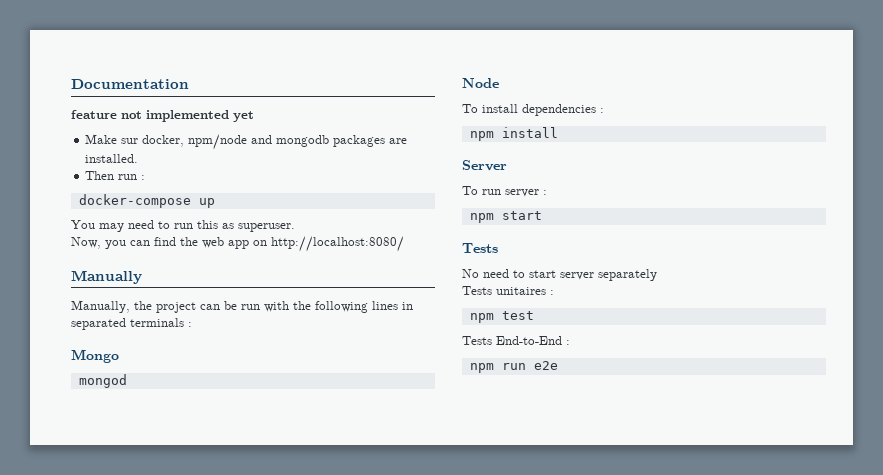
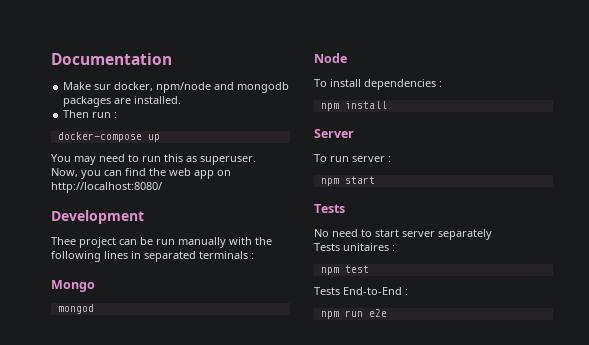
- feature not implemented yet
- Manually
- Manually, the project can be run with the following lines in separated terminals :
+ Development
+ Thee project can be run manually with the following lines in separated terminals :

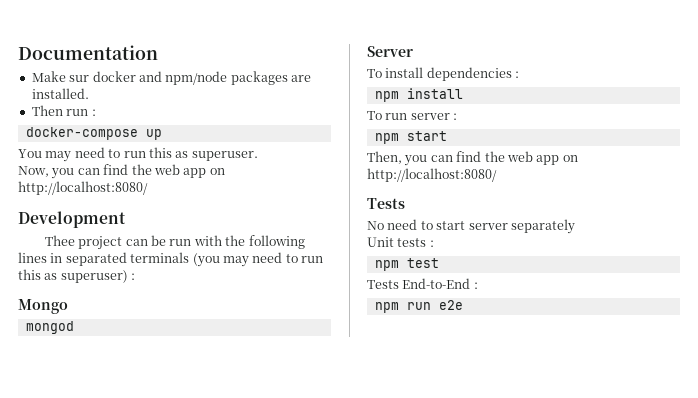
- Make sur docker, npm/node and mongodb packages are installed.
+ Make sur docker and npm/node packages are installed.
- Thee project can be run manually with the following lines in separated terminals :
+ Thee project can be run with the following lines in separated terminals (you may need to run this as superuser) :
- Node
+ Server
- Server
+ Then, you can find the web app on http://localhost:8080/
- Tests unitaires :
+ Unit tests :

